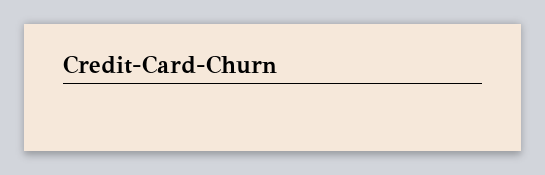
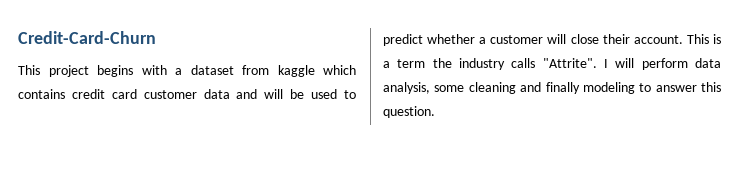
+ This project begins with a dataset from kaggle which contains credit card customer data and will be used to predict whether a customer will close their account. This is a term the industry calls "Attrite". I will perform data analysis, some cleaning and finally modeling to answer this question.

